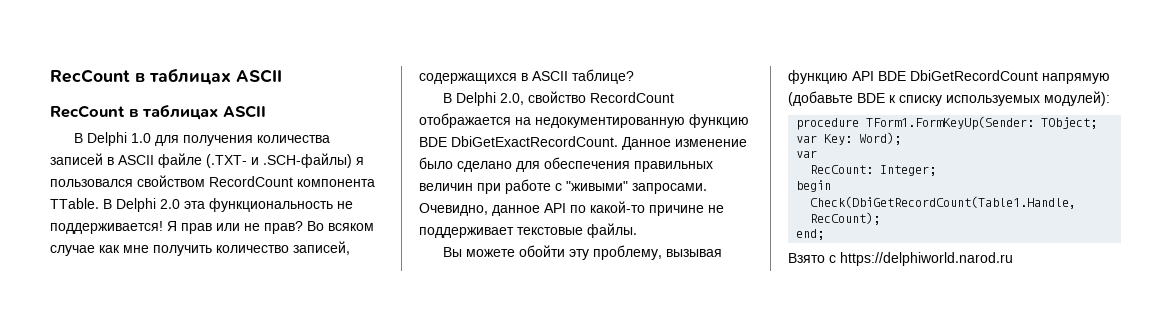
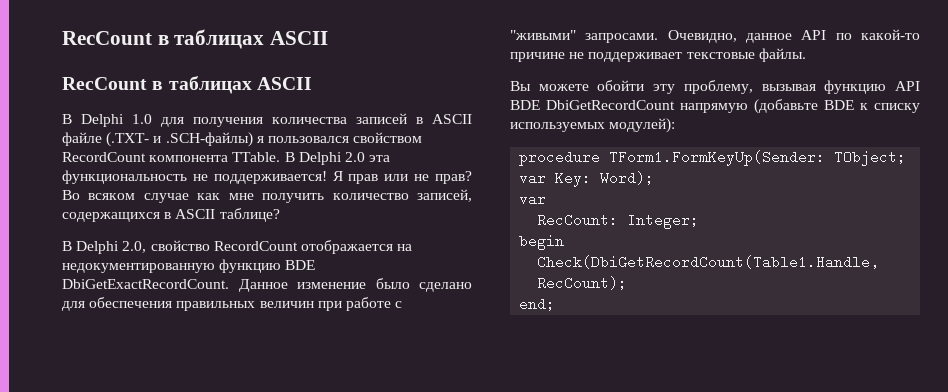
- Взято с https://delphiworld.narod.ru

